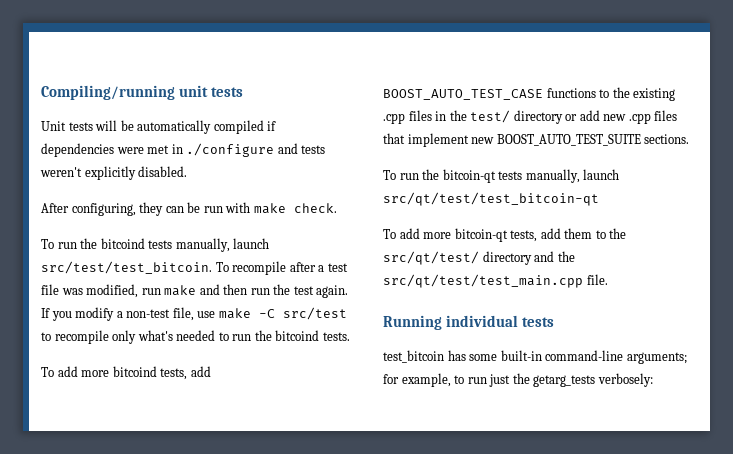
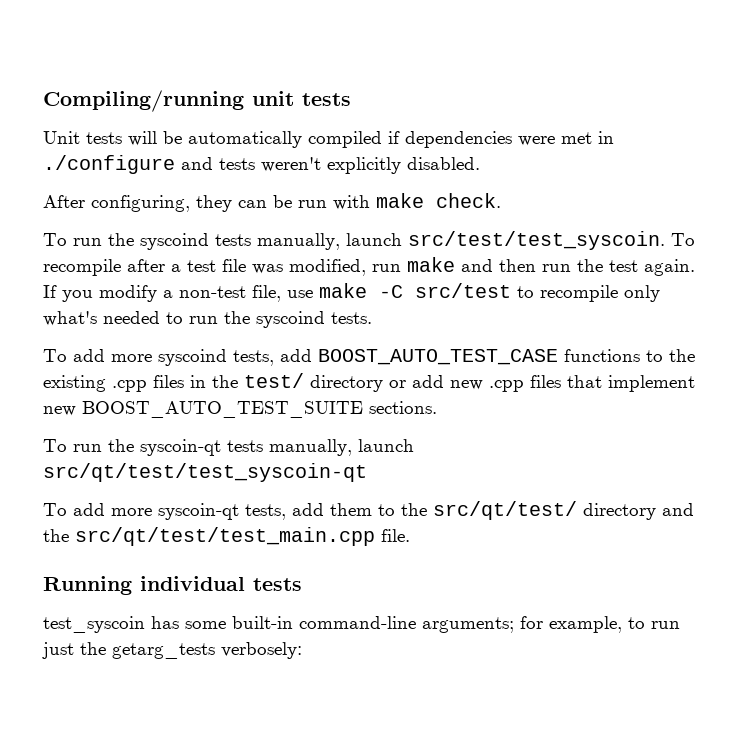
- To run the bitcoind tests manually, launch src/test/test_bitcoin.
+ To run the syscoind tests manually, launch src/test/test_syscoin.
- If you modify a non-test file, use make -C src/test to recompile only what's needed to run the bitcoind tests.
+ If you modify a non-test file, use make -C src/test to recompile only what's needed to run the syscoind tests.
- To add more bitcoind tests, add BOOST_AUTO_TEST_CASE functions to the existing .cpp files in the test/ directory or add new .cpp files that implement new BOOST_AUTO_TEST_SUITE sections.
+ To add more syscoind tests, add BOOST_AUTO_TEST_CASE functions to the existing .cpp files in the test/ directory or add new .cpp files that implement new BOOST_AUTO_TEST_SUITE sections.
- To run the bitcoin-qt tests manually, launch src/qt/test/test_bitcoin-qt
- To add more bitcoin-qt tests, add them to the src/qt/test/ directory and the src/qt/test/test_main.cpp file.
+ To run the syscoin-qt tests manually, launch src/qt/test/test_syscoin-qt
+ To add more syscoin-qt tests, add them to the src/qt/test/ directory and the src/qt/test/test_main.cpp file.
- test_bitcoin has some built-in command-line arguments; for example, to run just the getarg_tests verbosely:
+ test_syscoin has some built-in command-line arguments; for example, to run just the getarg_tests verbosely:

